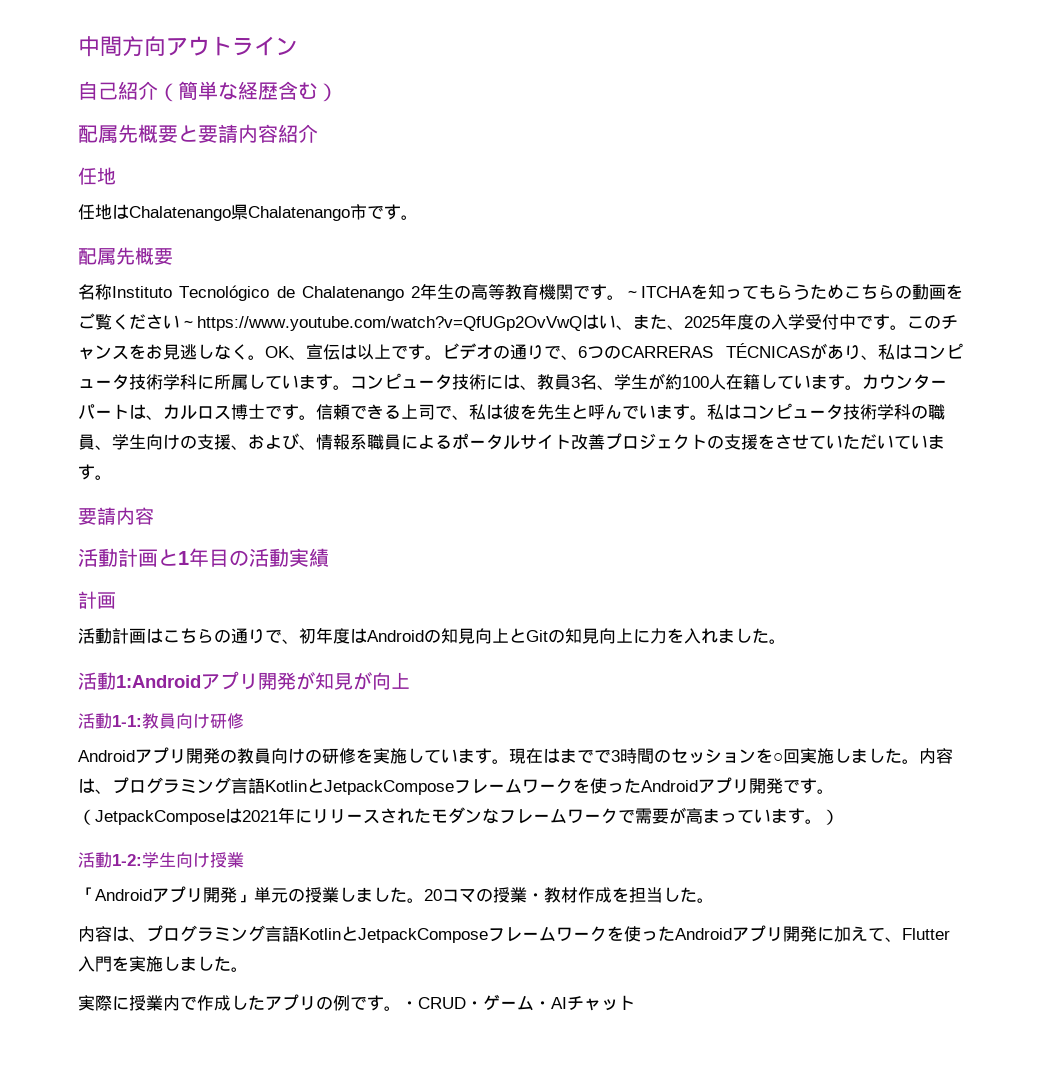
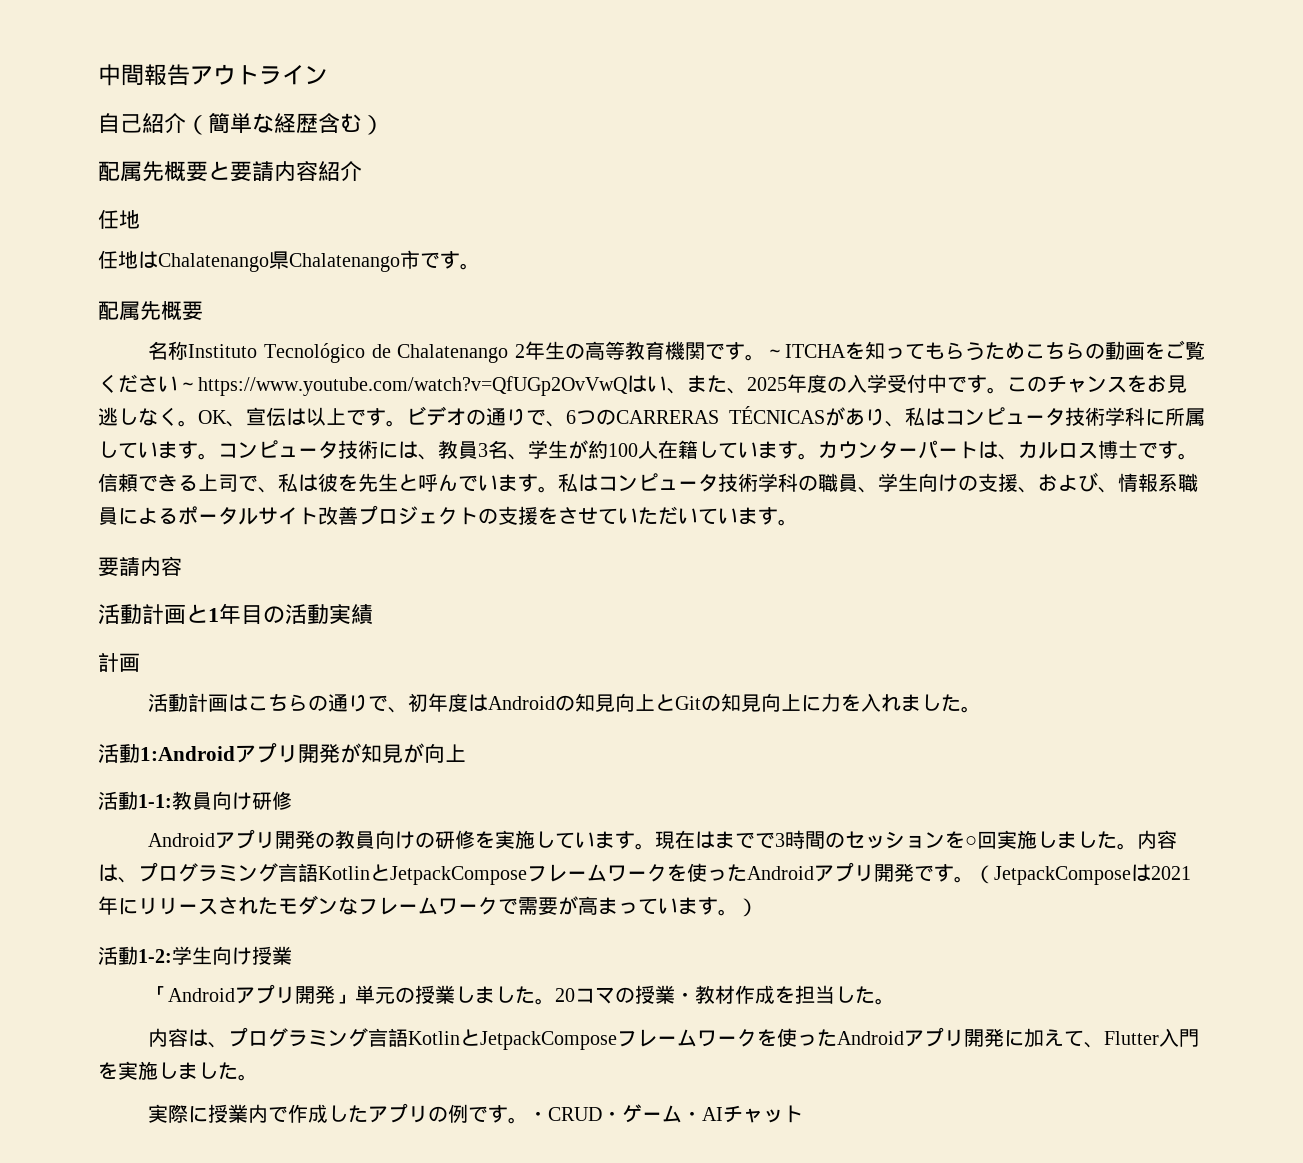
- 中間方向アウトライン
+ 中間報告アウトライン

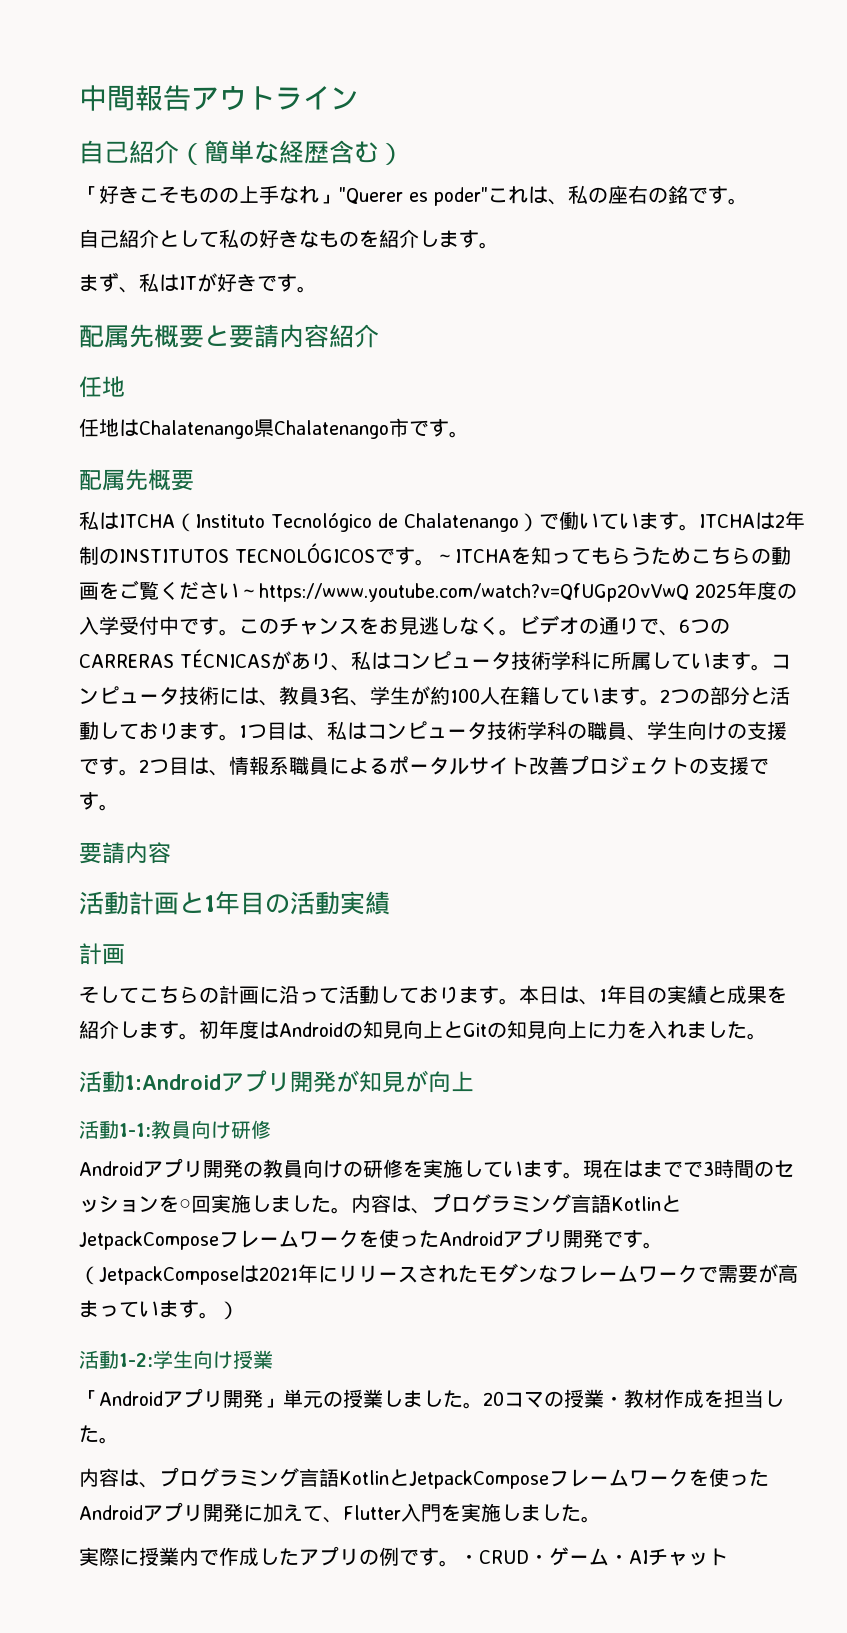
+ 「好きこそものの上手なれ」"Querer es poder"これは、私の座右の銘です。
+ 自己紹介として私の好きなものを紹介します。
+ まず、私はITが好きです。
- 名称Instituto Tecnológico de Chalatenango 2年生の高等教育機関です。
+ 私はITCHA（Instituto Tecnológico de Chalatenango）で働いています。ITCHAは2年制のINSTITUTOS TECNOLÓGICOSです。
- ～ITCHAを知ってもらうためこちらの動画をご覧ください～https://www.youtube.com/watch?v=QfUGp2OvVwQはい、また、2025年度の入学受付中です。
+ ～ITCHAを知ってもらうためこちらの動画をご覧ください～https://www.youtube.com/watch?v=QfUGp2OvVwQ 2025年度の入学受付中です。
- OK、宣伝は以上です。
- カウンターパートは、カルロス博士です。信頼できる上司で、私は彼を先生と呼んでいます。私はコンピュータ技術学科の職員、学生向けの支援、および、情報系職員によるポータルサイト改善プロジェクトの支援をさせていただいています。
+ 2つの部分と活動しております。1つ目は、私はコンピュータ技術学科の職員、学生向けの支援です。2つ目は、情報系職員によるポータルサイト改善プロジェクトの支援です。
- 活動計画はこちらの通りで、初年度はAndroidの知見向上とGitの知見向上に力を入れました。
+ そしてこちらの計画に沿って活動しております。本日は、1年目の実績と成果を紹介します。初年度はAndroidの知見向上とGitの知見向上に力を入れました。

